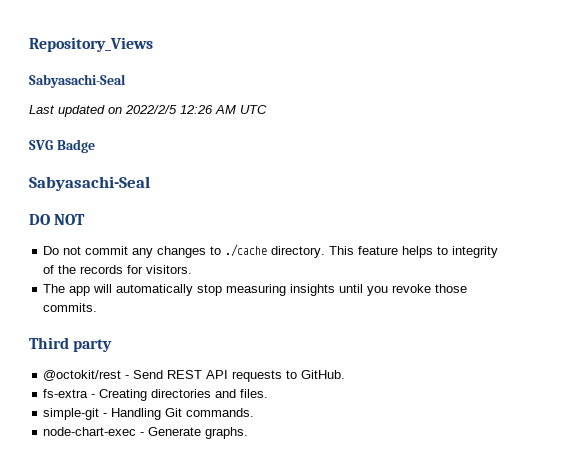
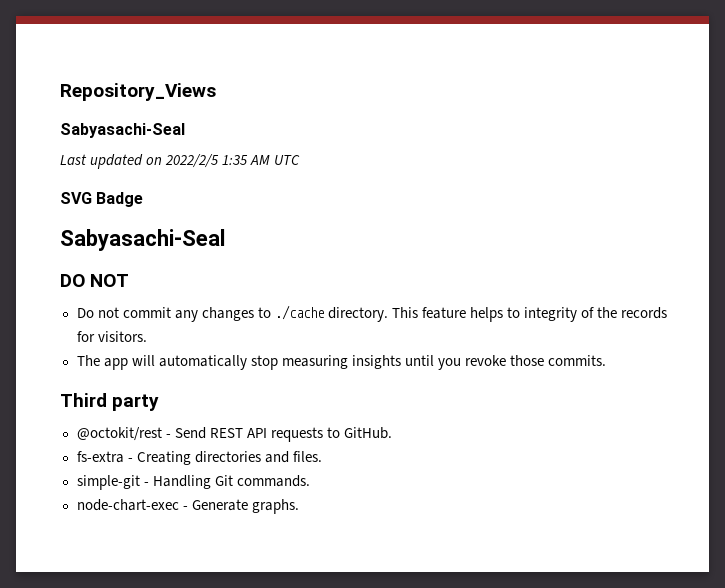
- Last updated on 2022/2/5 12:26 AM UTC
+ Last updated on 2022/2/5 1:35 AM UTC

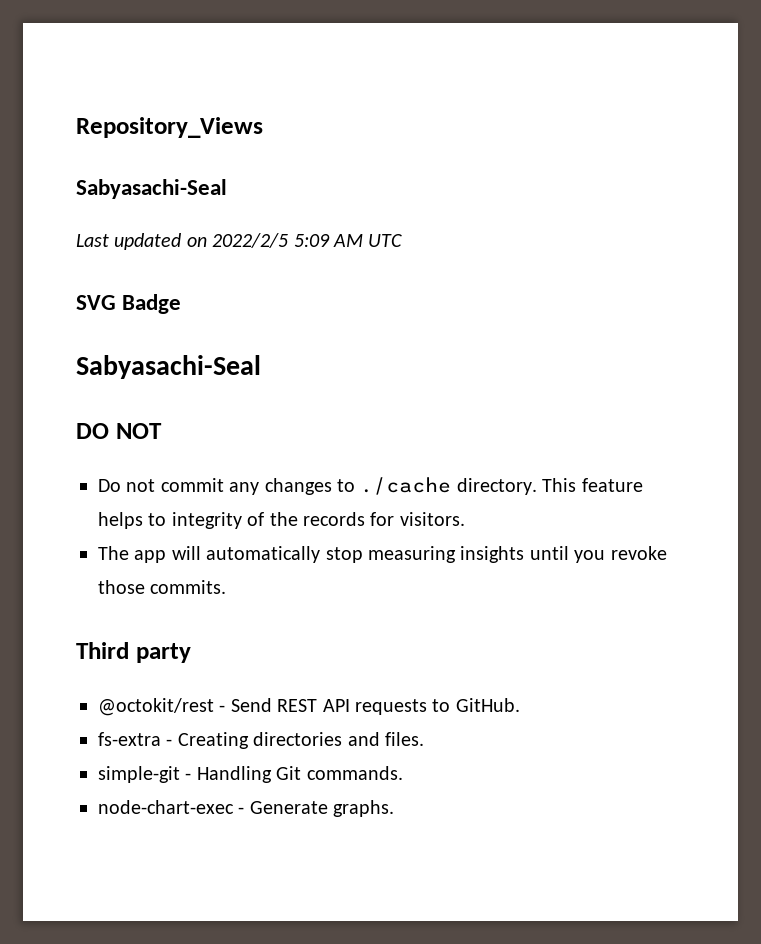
- Last updated on 2022/2/5 1:35 AM UTC
+ Last updated on 2022/2/5 5:09 AM UTC

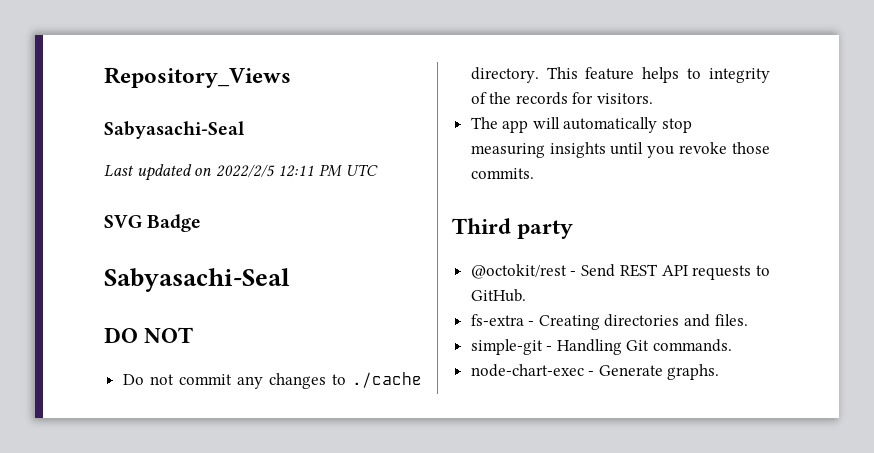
- Last updated on 2022/2/5 5:09 AM UTC
+ Last updated on 2022/2/5 12:11 PM UTC

